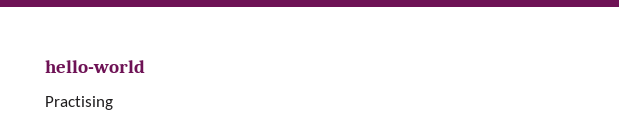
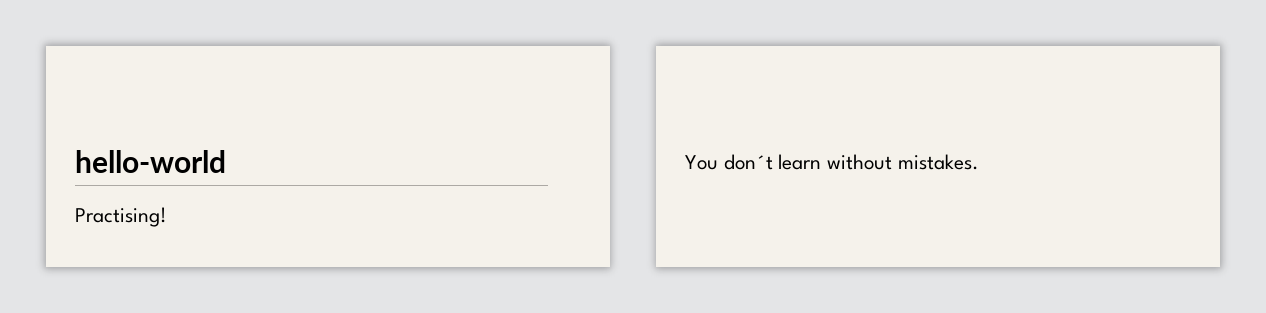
- Practising
+ Practising!
+ You don´t learn without mistakes.

